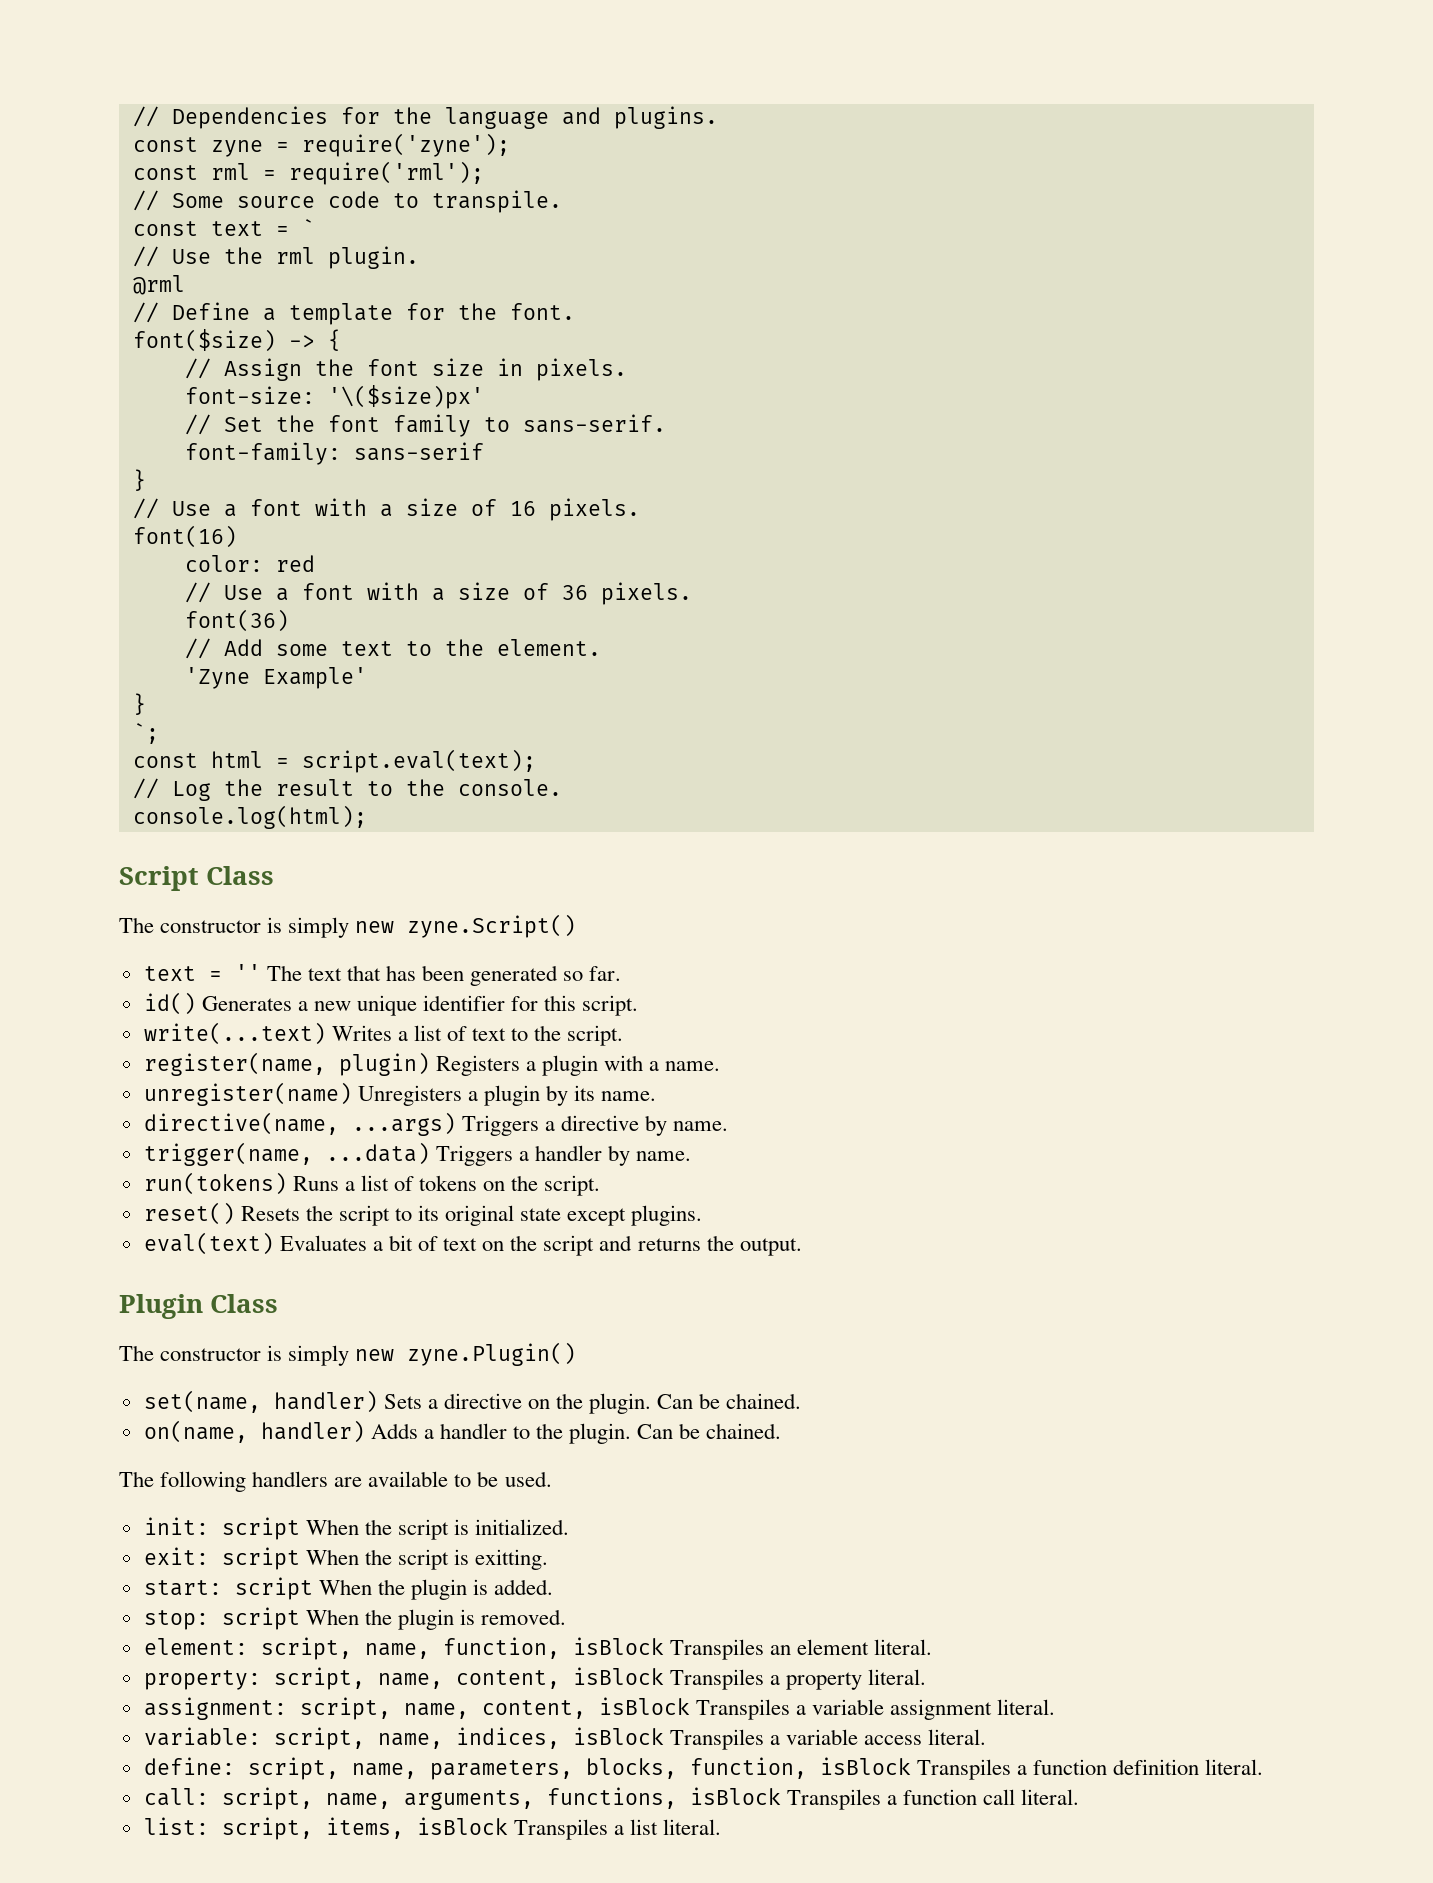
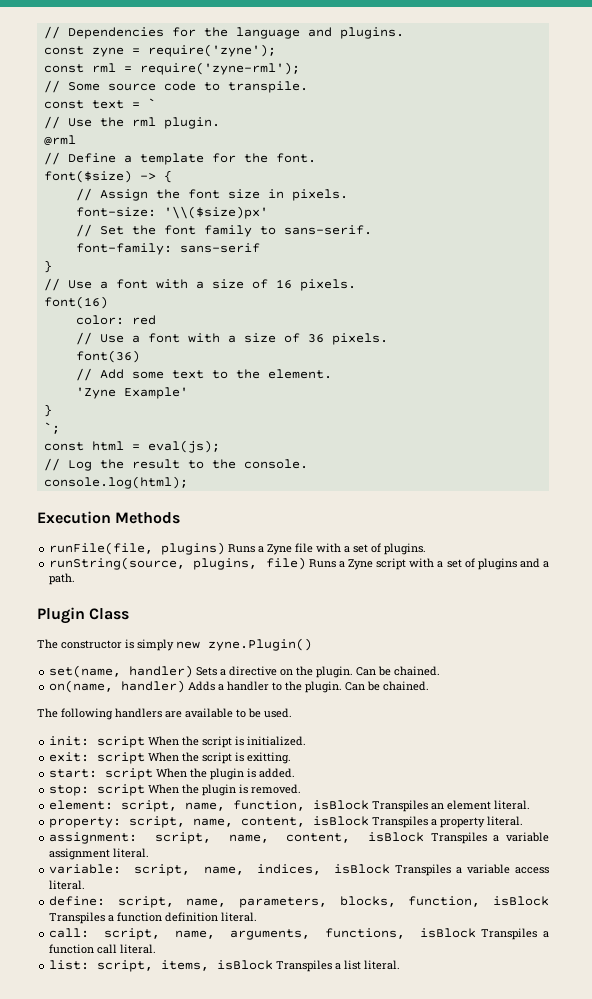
- const rml = require('rml');
+ const rml = require('zyne-rml');
- font-size: '\($size)px'
+ font-size: '\\($size)px'
- const html = script.eval(text);
+ const html = eval(js);
- Script Class
- The constructor is simply new zyne.Script()
- text = '' The text that has been generated so far.
- id() Generates a new unique identifier for this script.
- write(...text) Writes a list of text to the script.
- register(name, plugin) Registers a plugin with a name.
- unregister(name) Unregisters a plugin by its name.
- directive(name, ...args) Triggers a directive by name.
- trigger(name, ...data) Triggers a handler by name.
- run(tokens) Runs a list of tokens on the script.
- reset() Resets the script to its original state except plugins.
- eval(text) Evaluates a bit of text on the script and returns the output.
+ Execution Methods
+ runFile(file, plugins) Runs a Zyne file with a set of plugins.
+ runString(source, plugins, file) Runs a Zyne script with a set of plugins and a path.

